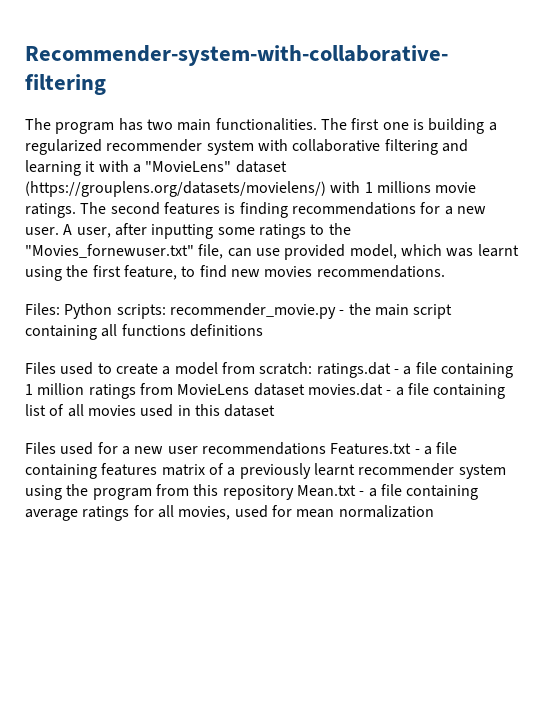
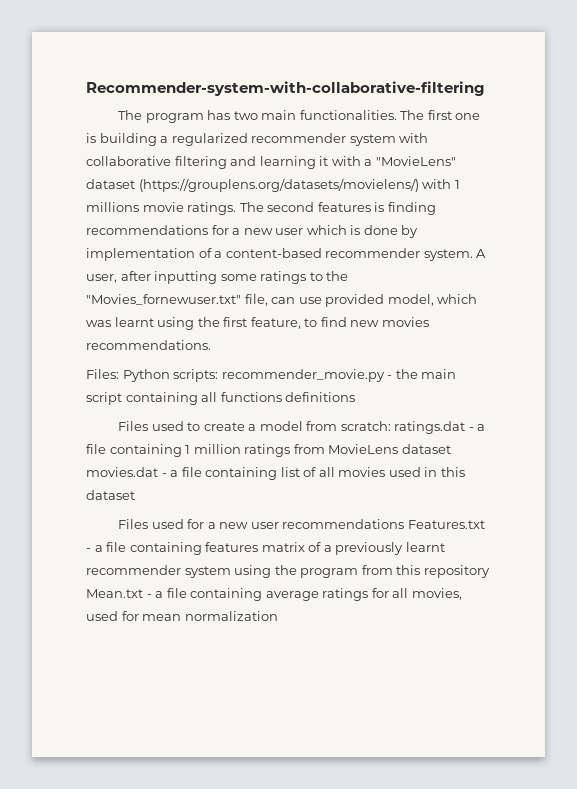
- The second features is finding recommendations for a new user.
+ The second features is finding recommendations for a new user which is done by implementation of a content-based recommender system.

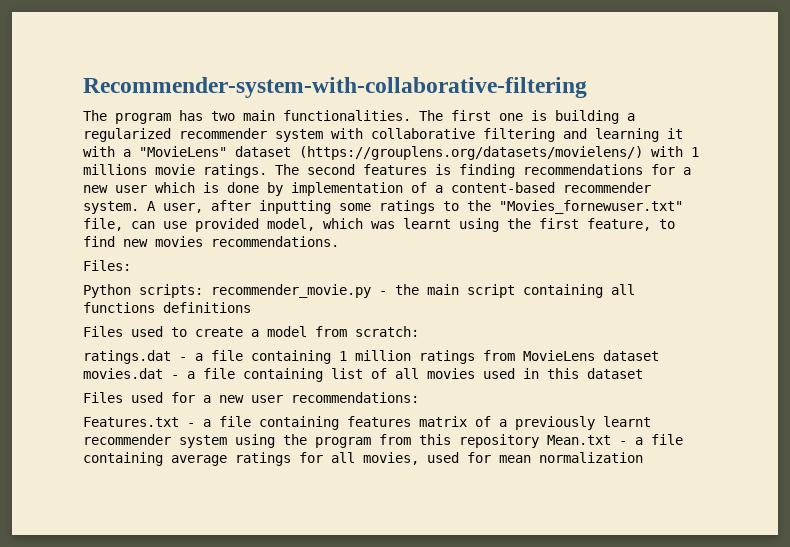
- Files: Python scripts: recommender_movie.py - the main script containing all functions definitions
+ Files:
+ Python scripts: recommender_movie.py - the main script containing all functions definitions
- Files used to create a model from scratch: ratings.dat - a file containing 1 million ratings from MovieLens dataset movies.dat - a file containing list of all movies used in this dataset
+ Files used to create a model from scratch:
+ ratings.dat - a file containing 1 million ratings from MovieLens dataset movies.dat - a file containing list of all movies used in this dataset
- Files used for a new user recommendations Features.txt - a file containing features matrix of a previously learnt recommender system using the program from this repository Mean.txt - a file containing average ratings for all movies, used for mean normalization
+ Files used for a new user recommendations:
+ Features.txt - a file containing features matrix of a previously learnt recommender system using the program from this repository Mean.txt - a file containing average ratings for all movies, used for mean normalization

